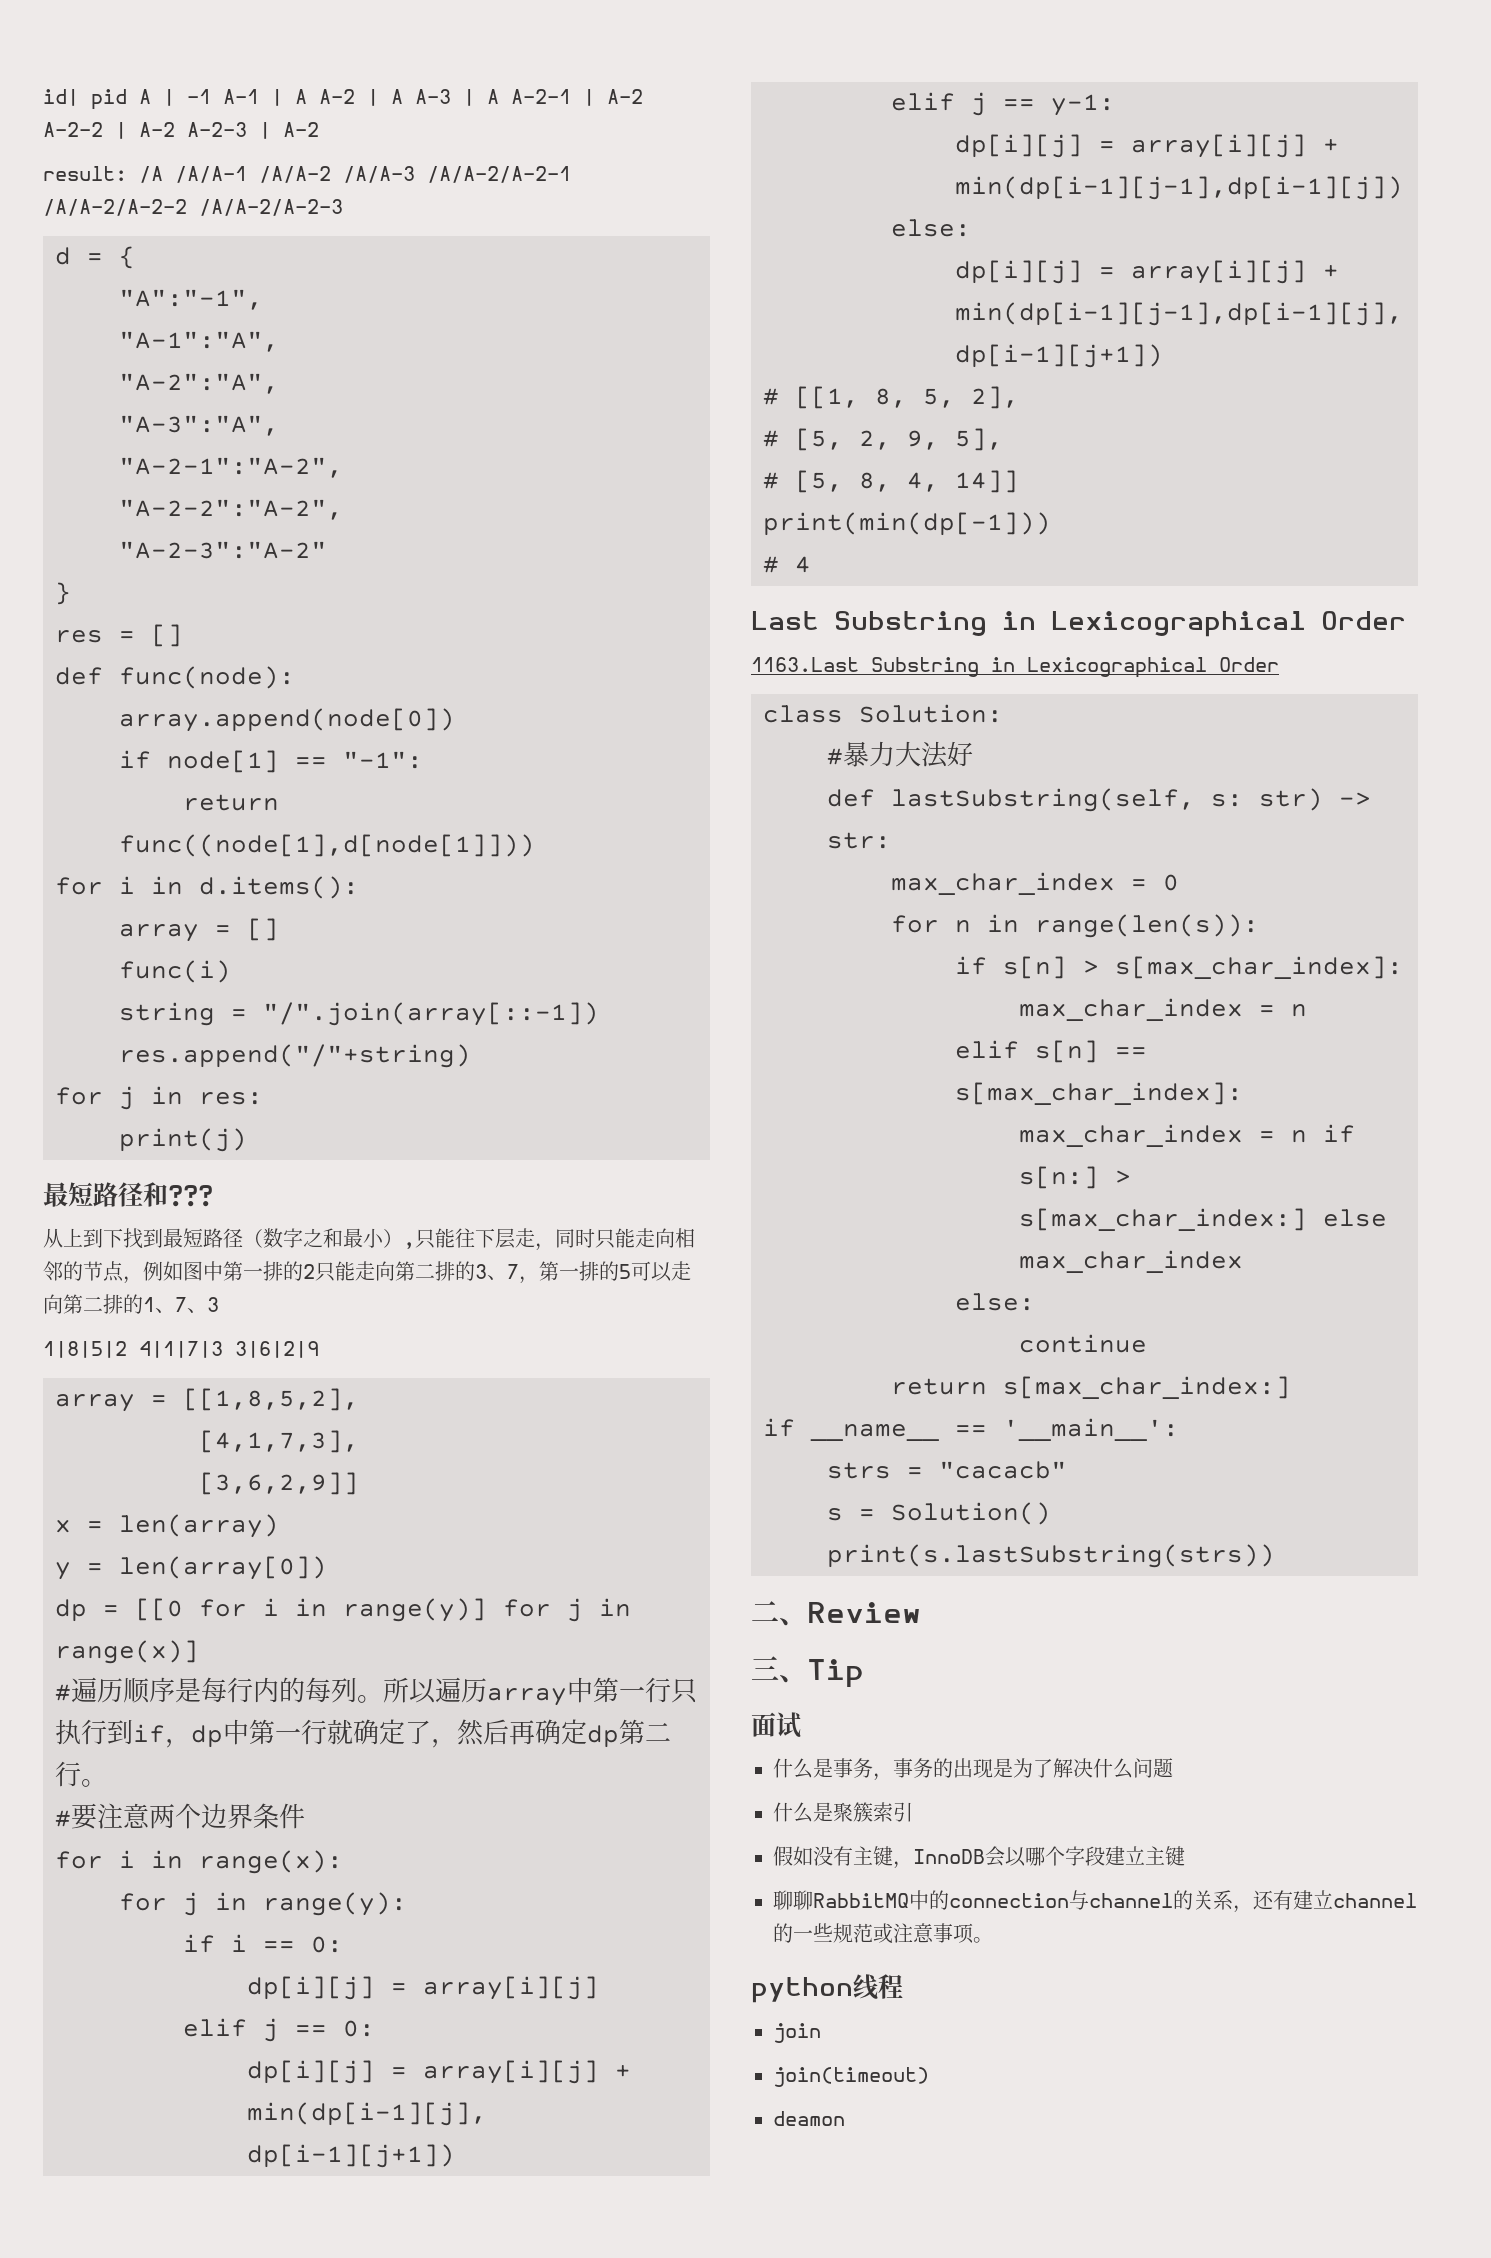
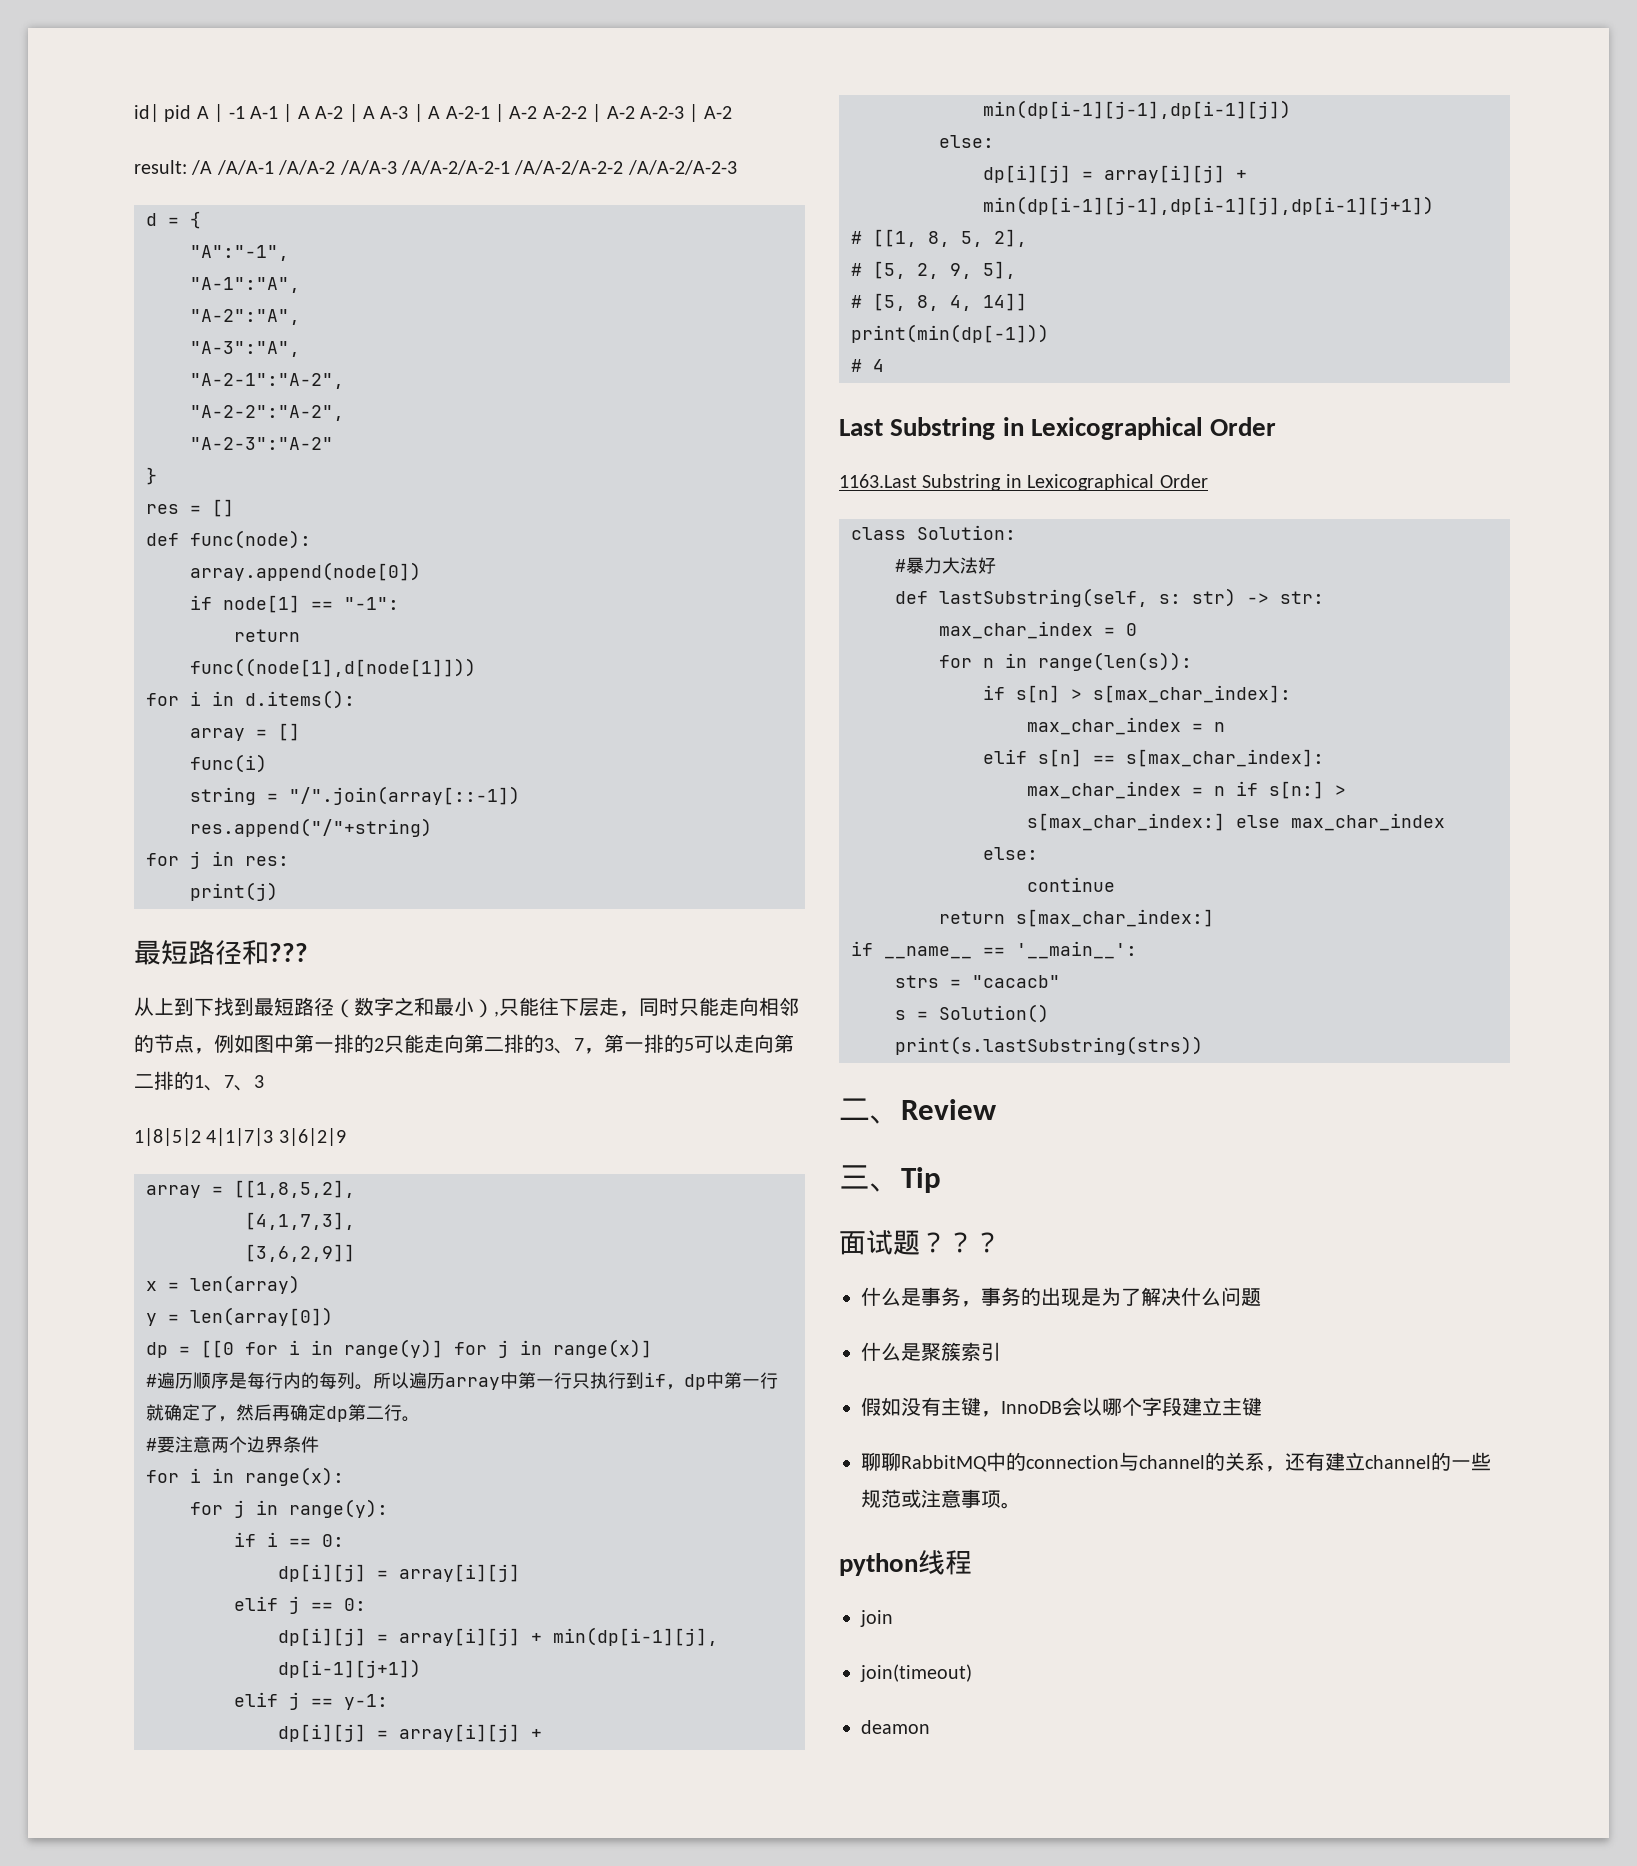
- 面试
+ 面试题？？？

